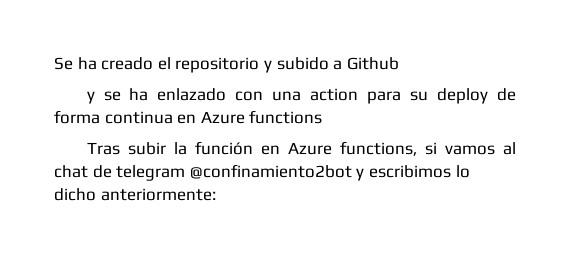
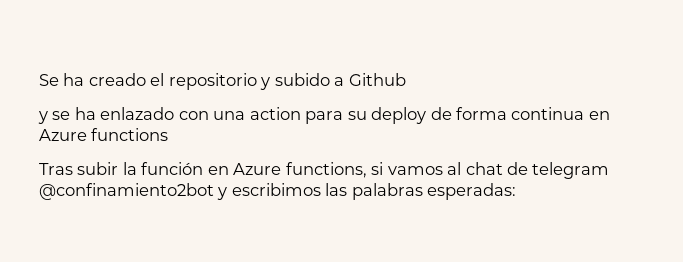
- Tras subir la función en Azure functions, si vamos al chat de telegram @confinamiento2bot y escribimos lo dicho anteriormente:
+ Tras subir la función en Azure functions, si vamos al chat de telegram @confinamiento2bot y escribimos las palabras esperadas:

